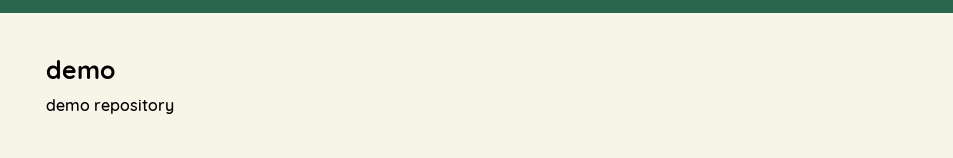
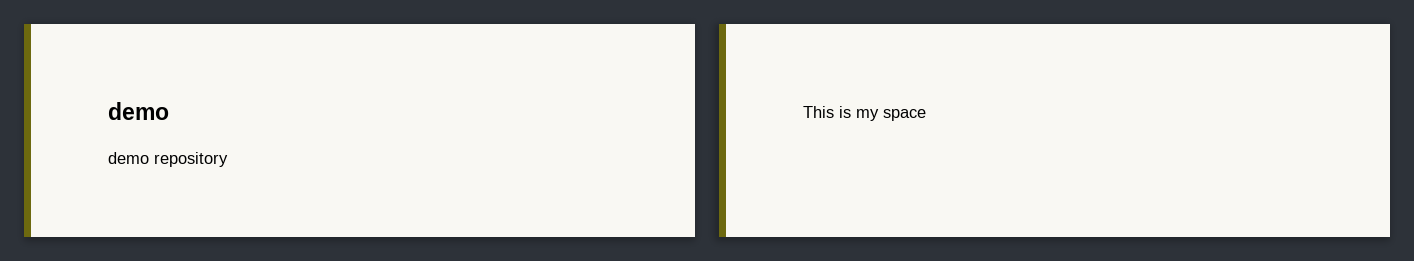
+ This is my space

